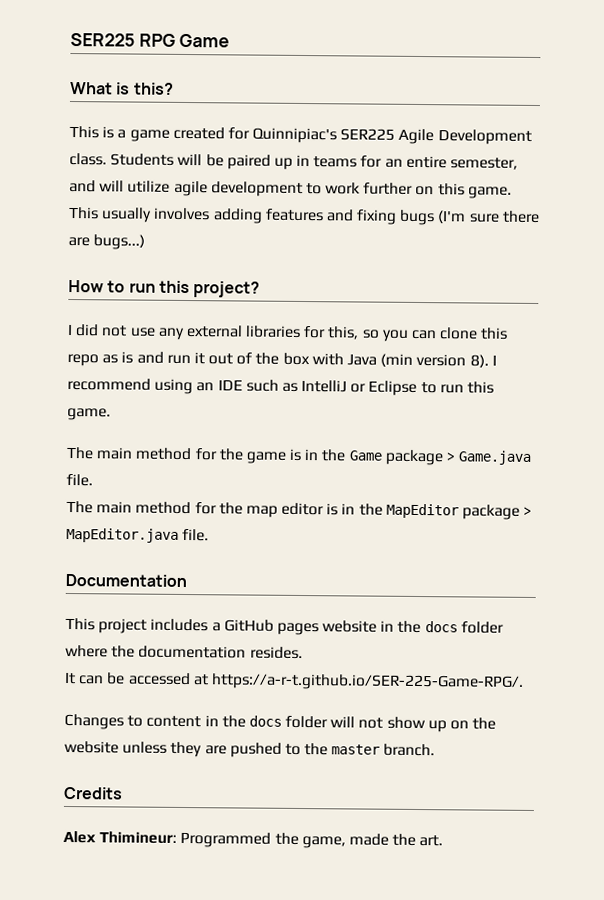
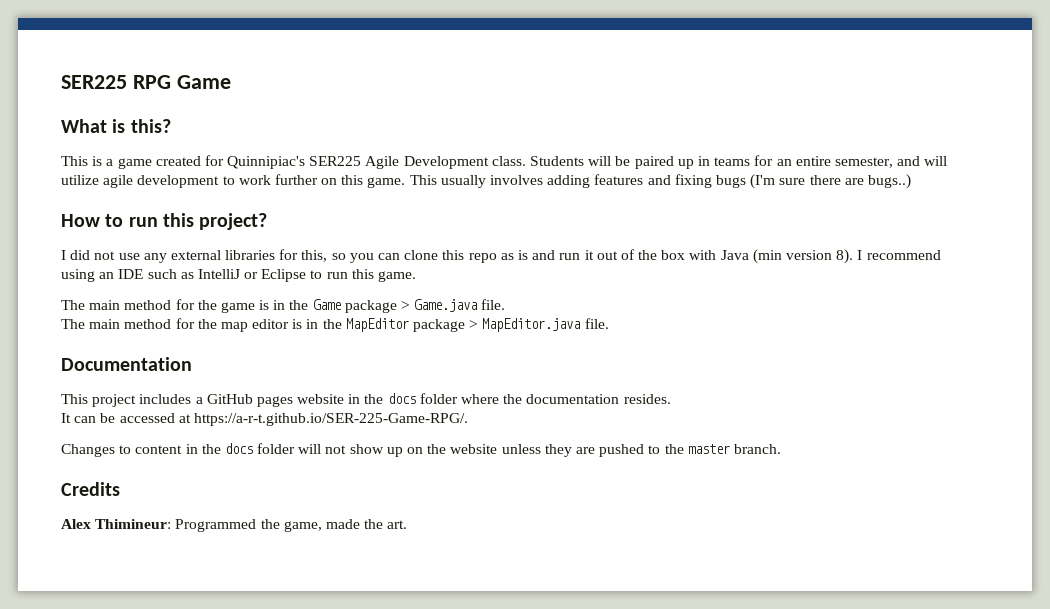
- This usually involves adding features and fixing bugs (I'm sure there are bugs...)
+ This usually involves adding features and fixing bugs (I'm sure there are bugs..)

